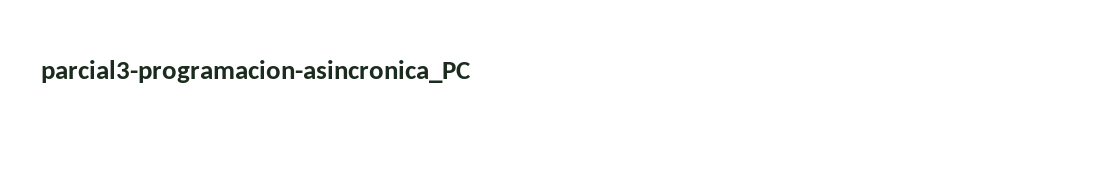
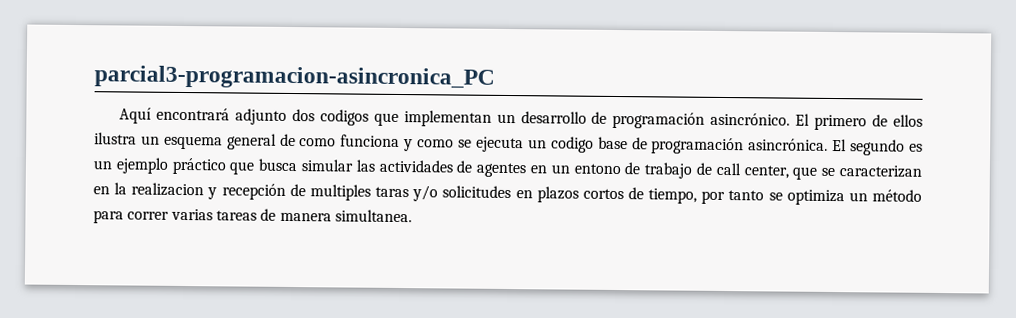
+ Aquí encontrará adjunto dos codigos que implementan un desarrollo de programación asincrónico. El primero de ellos ilustra un esquema general de como funciona y como se ejecuta un codigo base de programación asincrónica. El segundo es un ejemplo práctico que busca simular las actividades de agentes en un entono de trabajo de call center, que se caracterizan en la realizacion y recepción de multiples taras y/o solicitudes en plazos cortos de tiempo, por tanto se optimiza un método para correr varias tareas de manera simultanea.

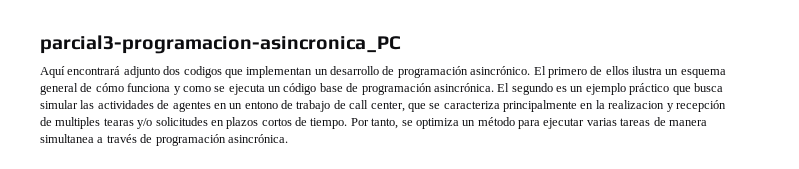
- El primero de ellos ilustra un esquema general de como funciona y como se ejecuta un codigo base de programación asincrónica.
+ El primero de ellos ilustra un esquema general de cómo funciona y como se ejecuta un código base de programación asincrónica.
- El segundo es un ejemplo práctico que busca simular las actividades de agentes en un entono de trabajo de call center, que se caracterizan en la realizacion y recepción de multiples taras y/o solicitudes en plazos cortos de tiempo, por tanto se optimiza un método para correr varias tareas de manera simultanea.
+ El segundo es un ejemplo práctico que busca simular las actividades de agentes en un entono de trabajo de call center, que se caracteriza principalmente en la realizacion y recepción de multiples tearas y/o solicitudes en plazos cortos de tiempo. Por tanto, se optimiza un método para ejecutar varias tareas de manera simultanea a través de programación asincrónica.

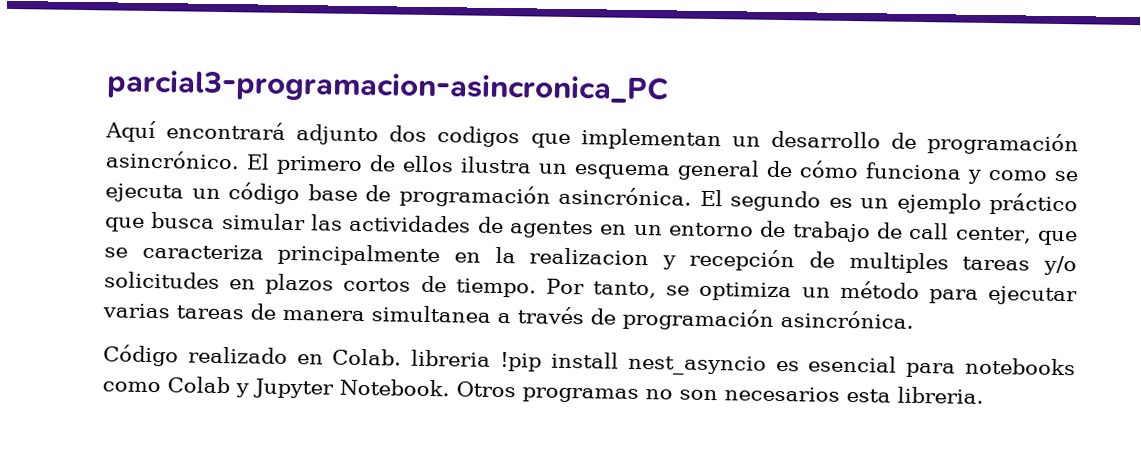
- El segundo es un ejemplo práctico que busca simular las actividades de agentes en un entono de trabajo de call center, que se caracteriza principalmente en la realizacion y recepción de multiples tearas y/o solicitudes en plazos cortos de tiempo.
+ El segundo es un ejemplo práctico que busca simular las actividades de agentes en un entorno de trabajo de call center, que se caracteriza principalmente en la realizacion y recepción de multiples tareas y/o solicitudes en plazos cortos de tiempo.
+ Código realizado en Colab. libreria !pip install nest_asyncio es esencial para notebooks como Colab y Jupyter Notebook. Otros programas no son necesarios esta libreria.

